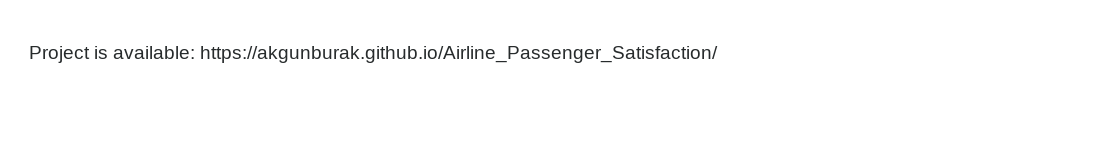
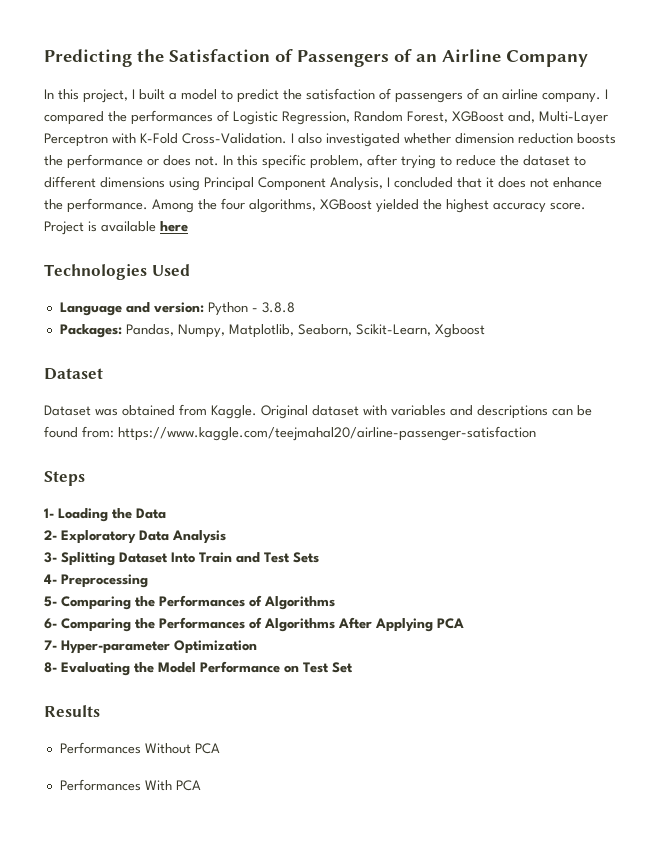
- Project is available: https://akgunburak.github.io/Airline_Passenger_Satisfaction/
+ Predicting the Satisfaction of Passengers of an Airline Company
+ In this project, I built a model to predict the satisfaction of passengers of an airline company. I compared the performances of Logistic Regression, Random Forest, XGBoost and, Multi-Layer Perceptron with K-Fold Cross-Validation. I also investigated whether dimension reduction boosts the performance or does not. In this specific problem, after trying to reduce the dataset to different dimensions using Principal Component Analysis, I concluded that it does not enhance the performance. Among the four algorithms, XGBoost yielded the highest accuracy score. Project is available here
+ Technologies Used
+ Language and version: Python - 3.8.8
+ Packages: Pandas, Numpy, Matplotlib, Seaborn, Scikit-Learn, Xgboost
+ Dataset
+ Dataset was obtained from Kaggle. Original dataset with variables and descriptions can be found from: https://www.kaggle.com/teejmahal20/airline-passenger-satisfaction
+ Steps
+ 1- Loading the Data
+ 2- Exploratory Data Analysis
+ 3- Splitting Dataset Into Train and Test Sets
+ 4- Preprocessing
+ 5- Comparing the Performances of Algorithms
+ 6- Comparing the Performances of Algorithms After Applying PCA
+ 7- Hyper-parameter Optimization
+ 8- Evaluating the Model Performance on Test Set
+ Results
+ Performances Without PCA
+ Performances With PCA

